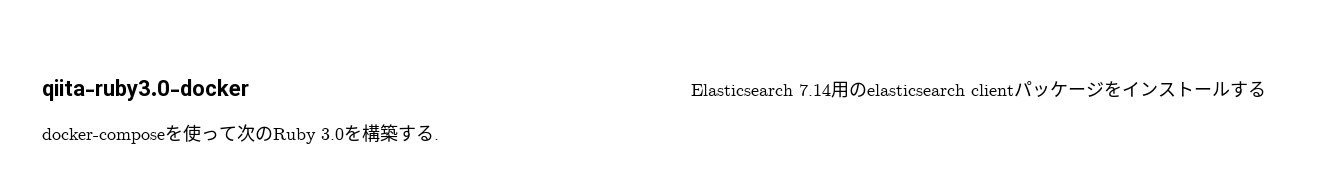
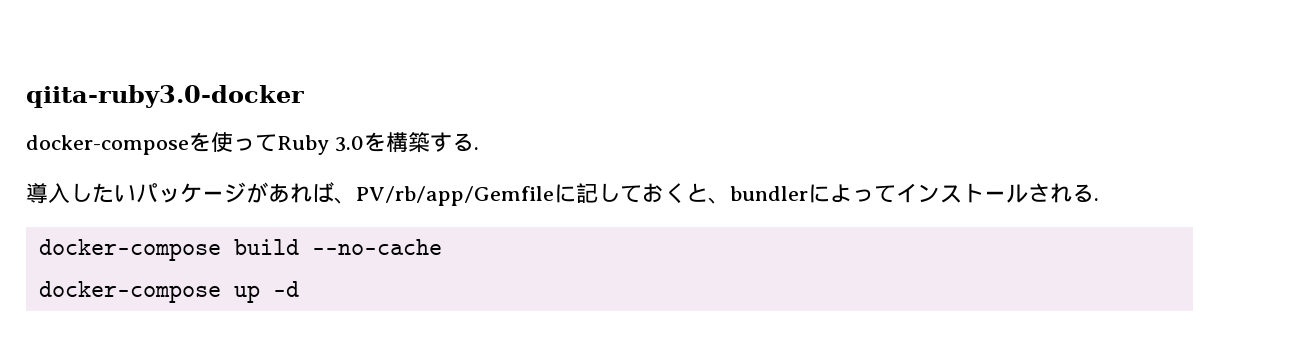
- docker-composeを使って次のRuby 3.0を構築する.
+ docker-composeを使ってRuby 3.0を構築する.
- Elasticsearch 7.14用のelasticsearch clientパッケージをインストールする
+ 導入したいパッケージがあれば、PV/rb/app/Gemfileに記しておくと、bundlerによってインストールされる.
+ docker-compose build --no-cache
+ docker-compose up -d

